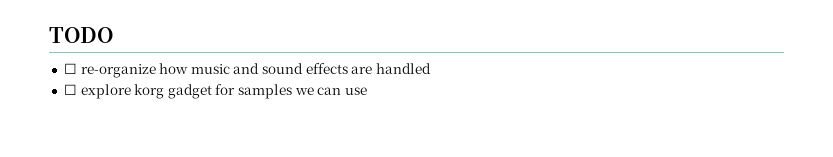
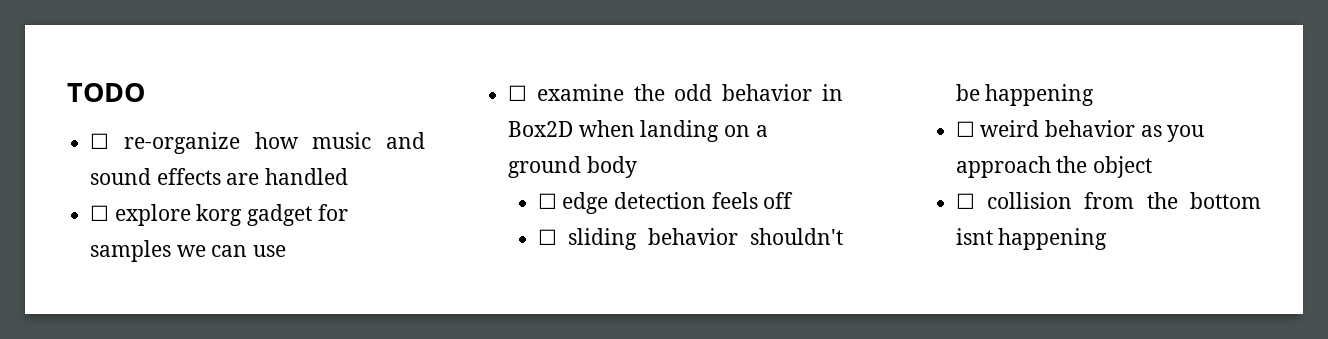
+ ☐ examine the odd behavior in Box2D when landing on a ground body
+ ☐ edge detection feels off
+ ☐ sliding behavior shouldn't be happening
+ ☐ weird behavior as you approach the object
+ ☐ collision from the bottom isnt happening

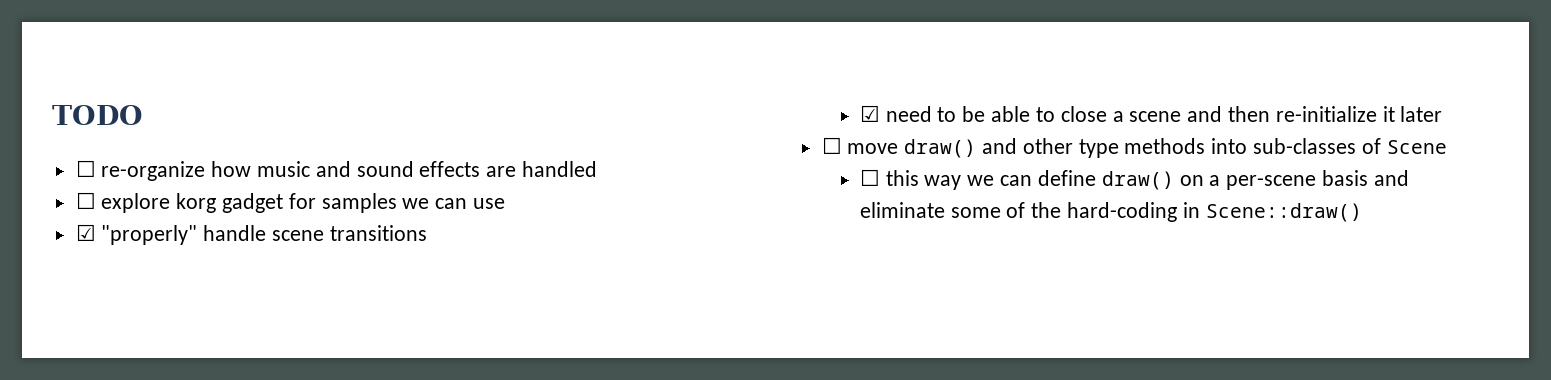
- ☐ examine the odd behavior in Box2D when landing on a ground body
- ☐ edge detection feels off
- ☐ sliding behavior shouldn't be happening
- ☐ weird behavior as you approach the object
- ☐ collision from the bottom isnt happening
+ ☑ "properly" handle scene transitions
+ ☑ need to be able to close a scene and then re-initialize it later
+ ☐ move draw() and other type methods into sub-classes of Scene
+ ☐ this way we can define draw() on a per-scene basis and eliminate some of the hard-coding in Scene::draw()

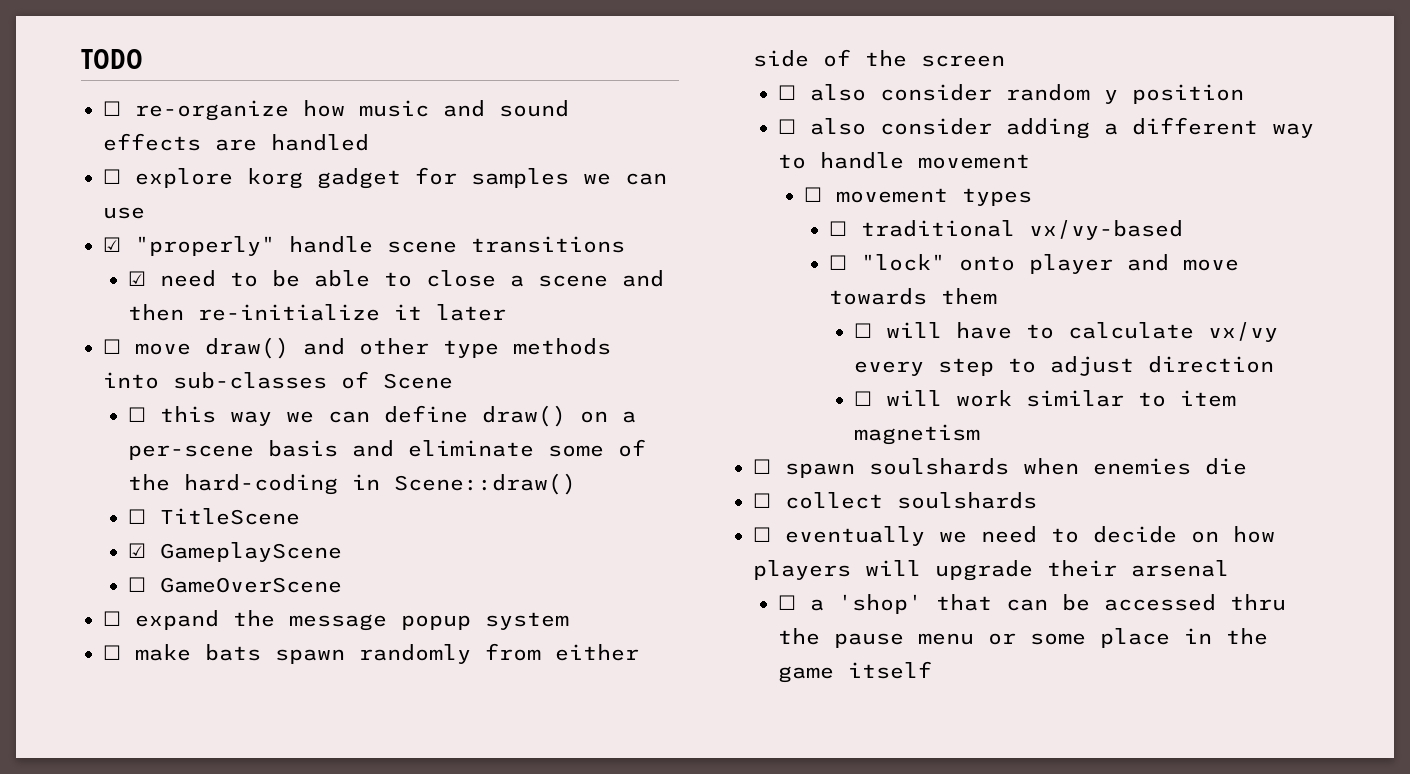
+ ☐ TitleScene
+ ☑ GameplayScene
+ ☐ GameOverScene
+ ☐ expand the message popup system
+ ☐ make bats spawn randomly from either side of the screen
+ ☐ also consider random y position
+ ☐ also consider adding a different way to handle movement
+ ☐ movement types
+ ☐ traditional vx/vy-based
+ ☐ "lock" onto player and move towards them
+ ☐ will have to calculate vx/vy every step to adjust direction
+ ☐ will work similar to item magnetism
+ ☐ spawn soulshards when enemies die
+ ☐ collect soulshards
+ ☐ eventually we need to decide on how players will upgrade their arsenal
+ ☐ a 'shop' that can be accessed thru the pause menu or some place in the game itself

